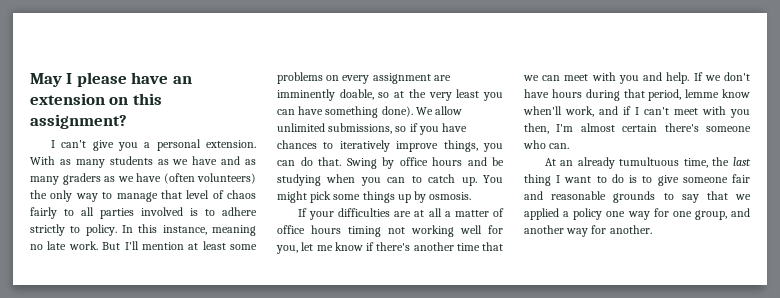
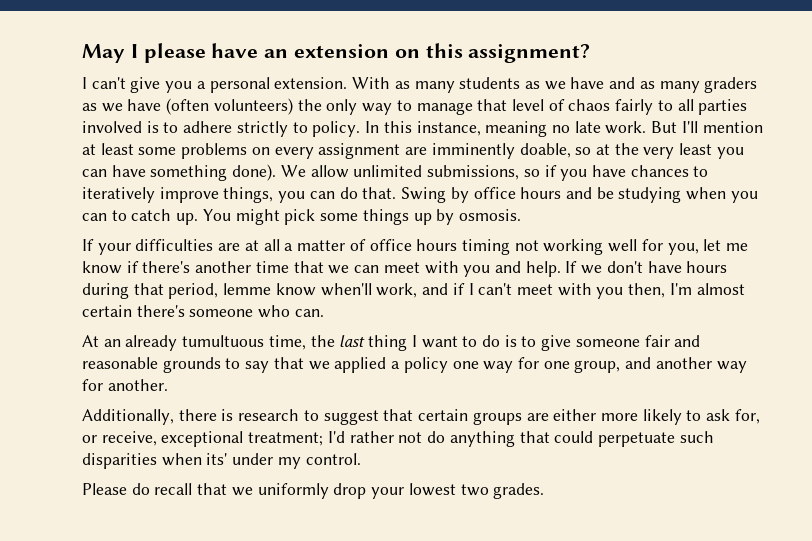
+ Additionally, there is research to suggest that certain groups are either more likely to ask for, or receive, exceptional treatment; I'd rather not do anything that could perpetuate such disparities when its' under my control.
+ Please do recall that we uniformly drop your lowest two grades.

